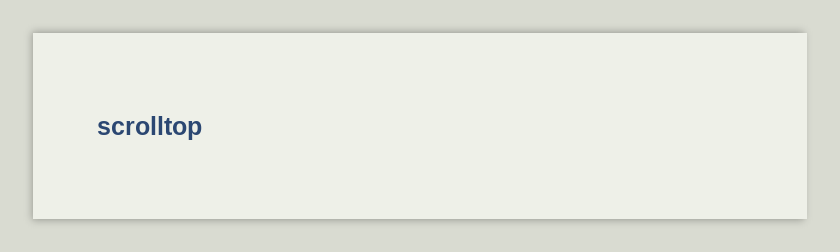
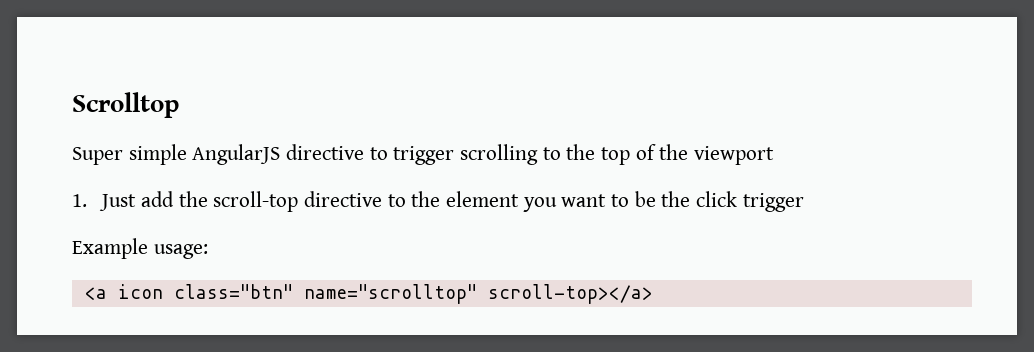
- scrolltop
+ Scrolltop
+ Super simple AngularJS directive to trigger scrolling to the top of the viewport
+ 1. Just add the scroll-top directive to the element you want to be the click trigger
+ Example usage:
+ <a icon class="btn" name="scrolltop" scroll-top></a>

